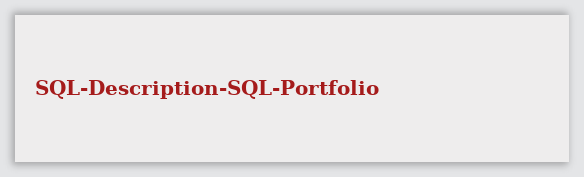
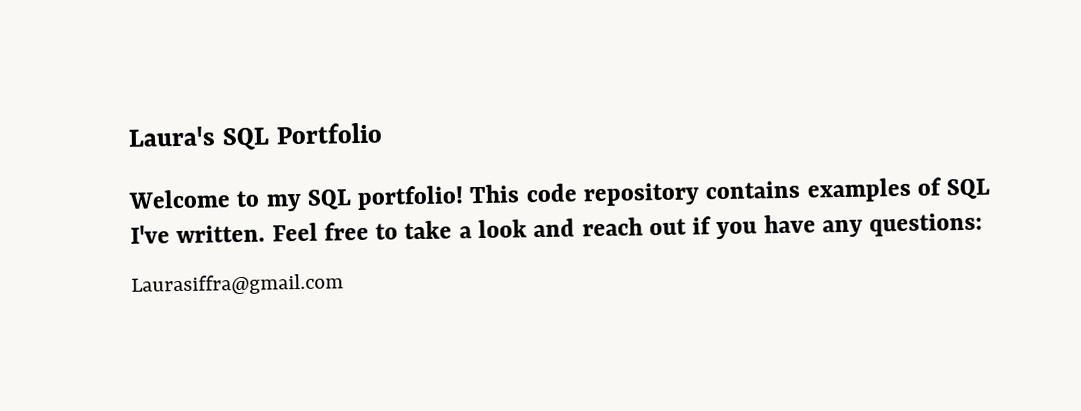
- SQL-Description-SQL-Portfolio
+ Laura's SQL Portfolio
+ Welcome to my SQL portfolio! This code repository contains examples of SQL I've written. Feel free to take a look and reach out if you have any questions:
+ Laurasiffra@gmail.com

